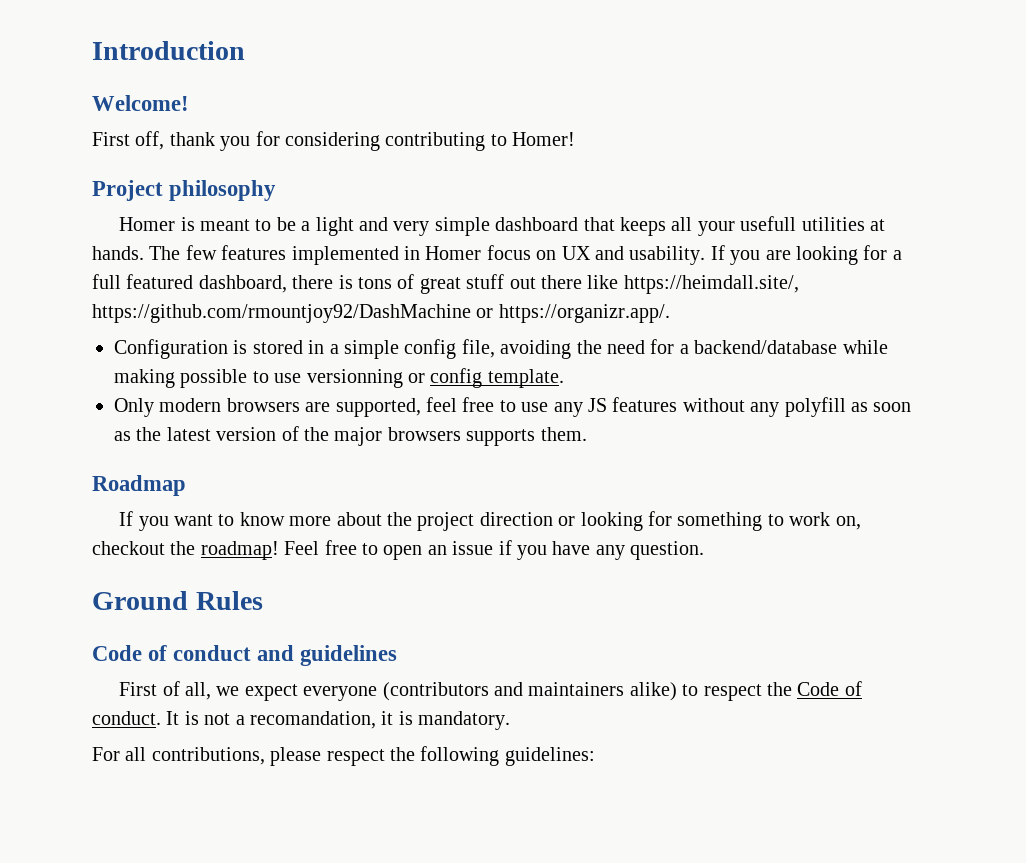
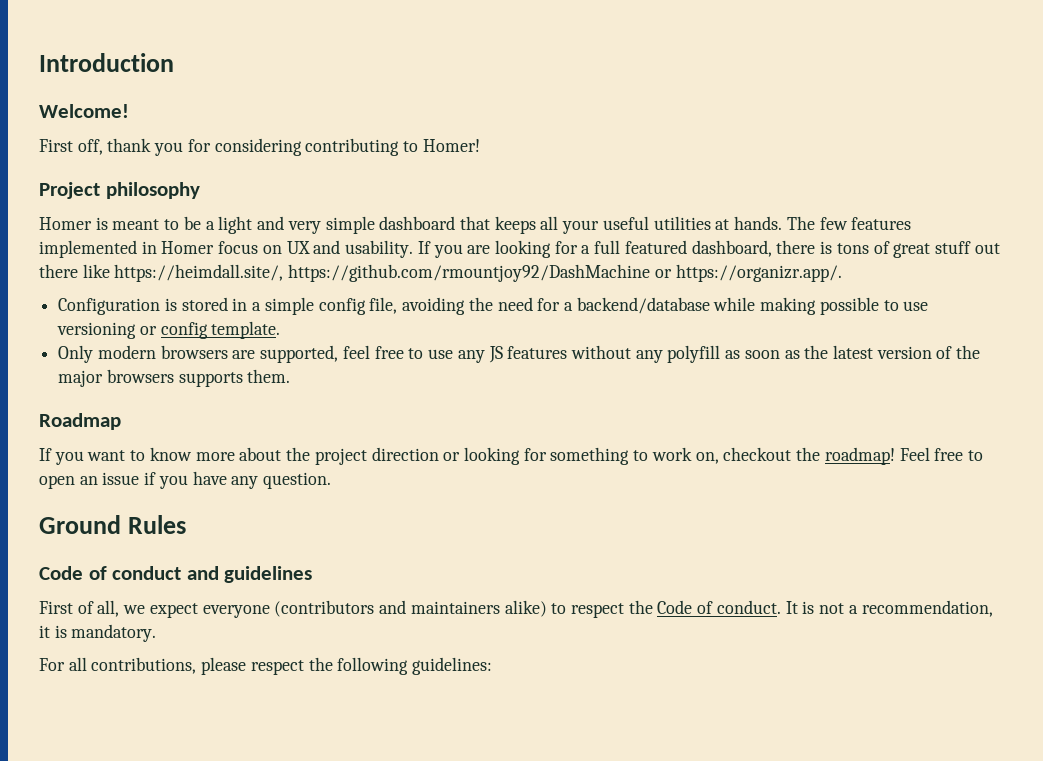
- Homer is meant to be a light and very simple dashboard that keeps all your usefull utilities at hands.
+ Homer is meant to be a light and very simple dashboard that keeps all your useful utilities at hands.
- Configuration is stored in a simple config file, avoiding the need for a backend/database while making possible to use versionning or config template.
+ Configuration is stored in a simple config file, avoiding the need for a backend/database while making possible to use versioning or config template.
- It is not a recomandation, it is mandatory.
+ It is not a recommendation, it is mandatory.

